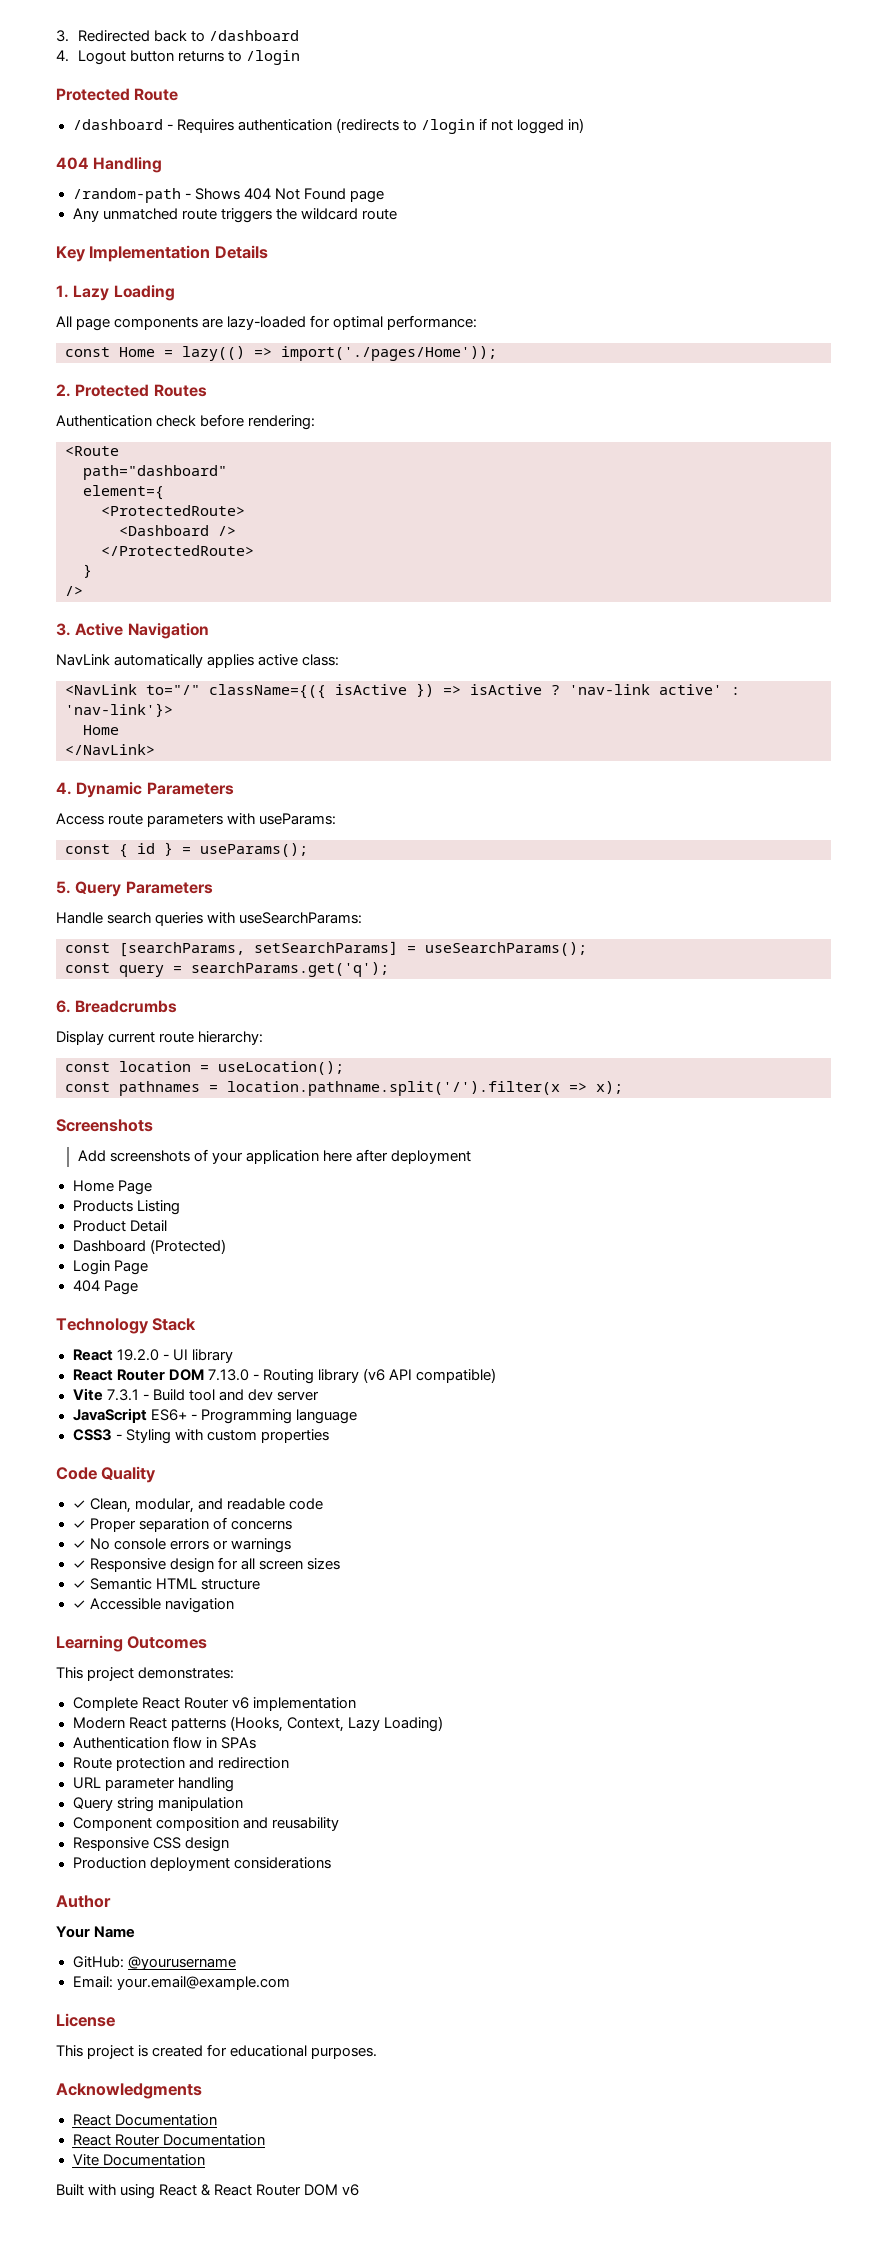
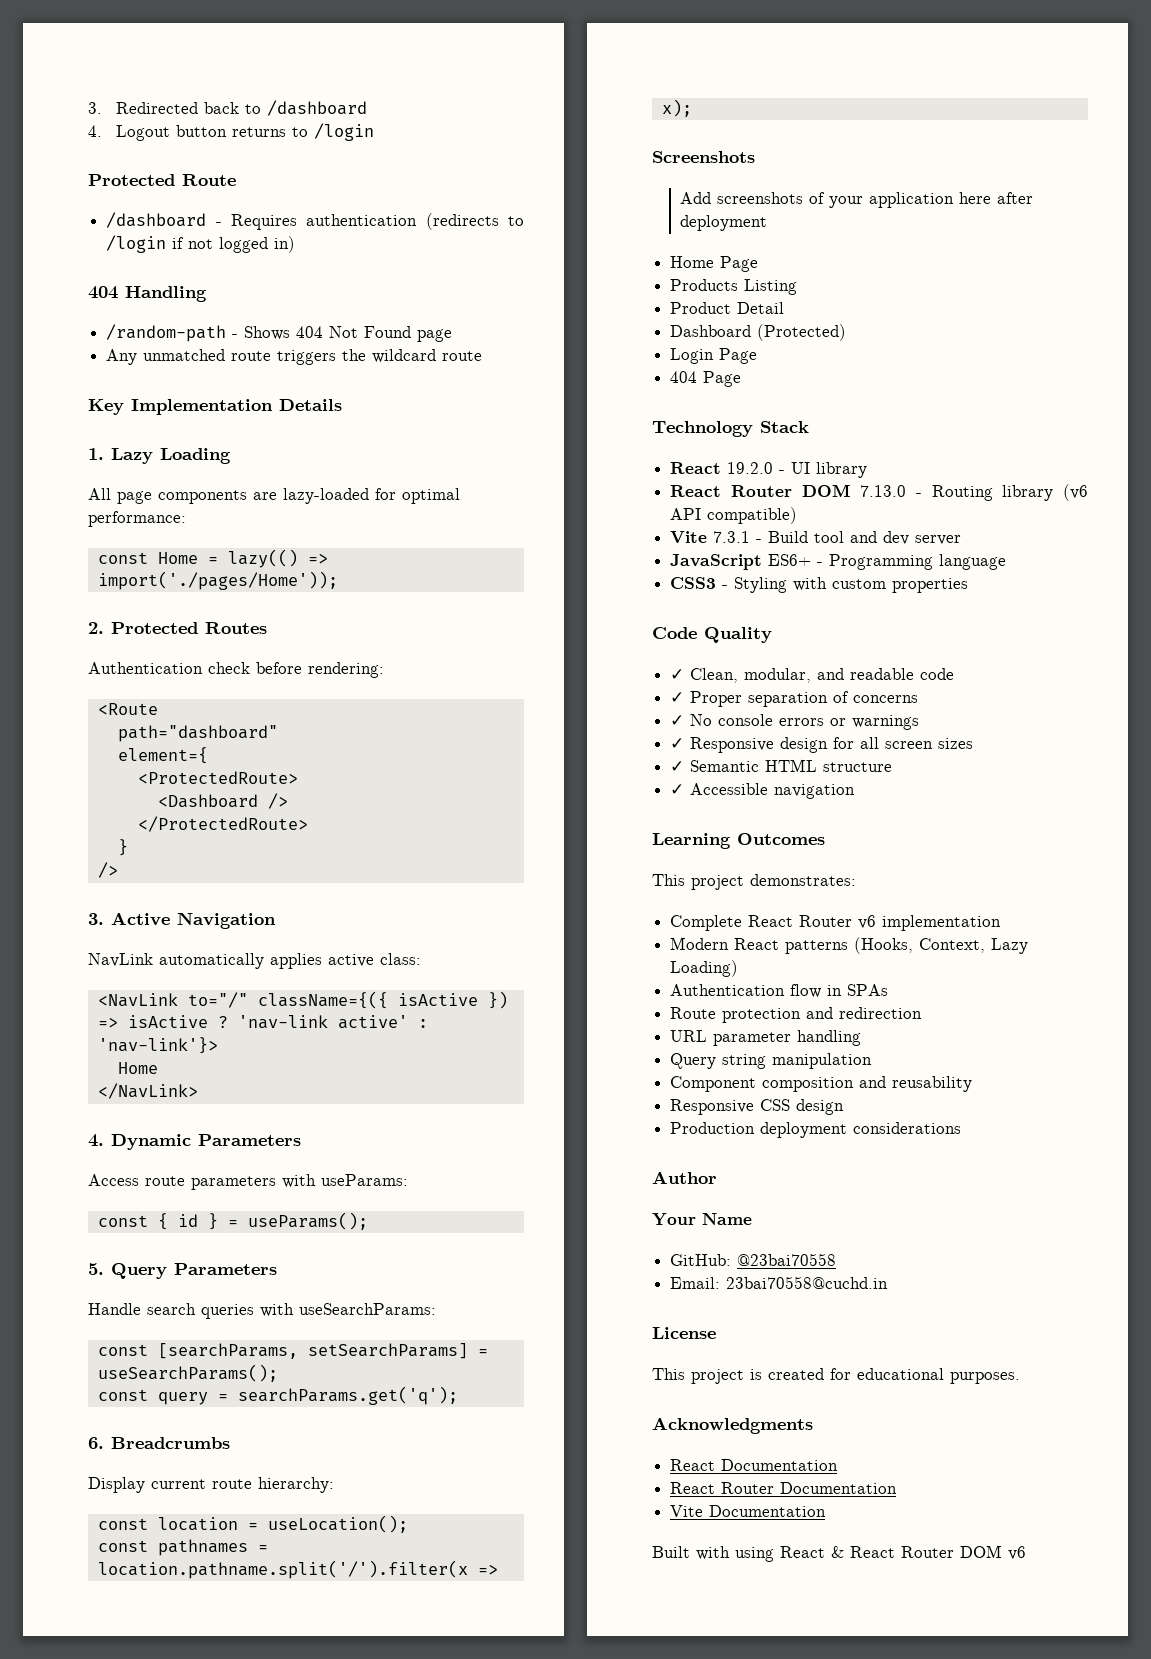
- GitHub: @yourusername
+ GitHub: @23bai70558
- Email: your.email@example.com
+ Email: 23bai70558@cuchd.in

